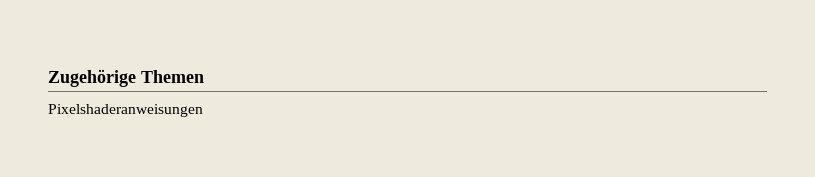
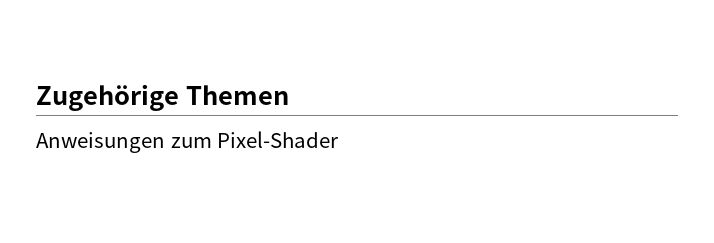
- Pixelshaderanweisungen
+ Anweisungen zum Pixel-Shader

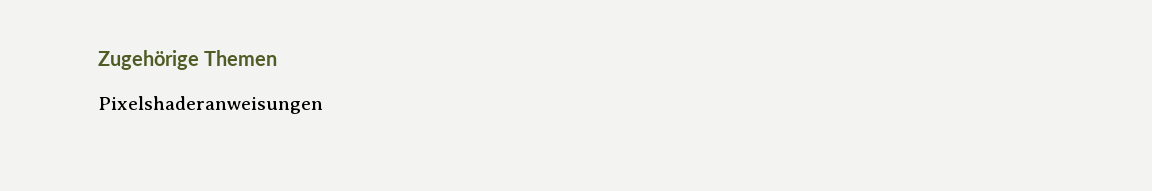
- Anweisungen zum Pixel-Shader
+ Pixelshaderanweisungen

